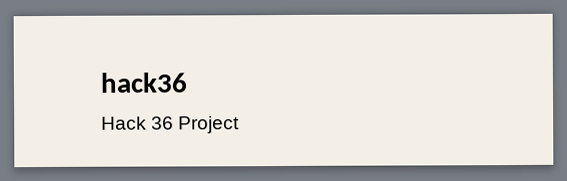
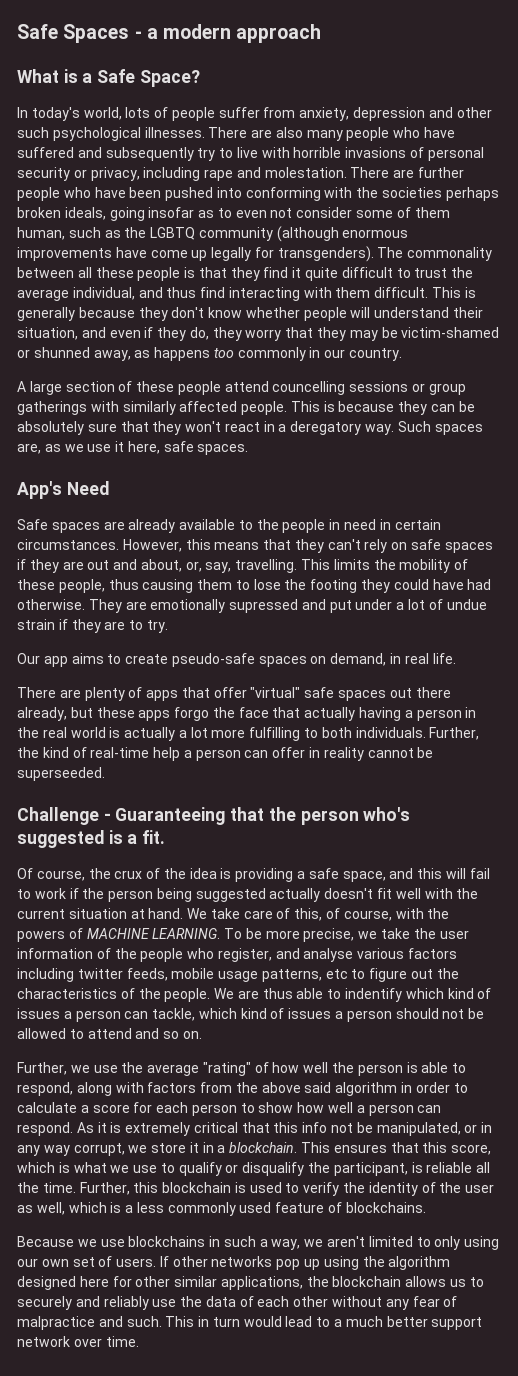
- hack36
- Hack 36 Project
+ Safe Spaces - a modern approach
+ What is a Safe Space?
+ In today's world, lots of people suffer from anxiety, depression and other such psychological illnesses. There are also many people who have suffered and subsequently try to live with horrible invasions of personal security or privacy, including rape and molestation. There are further people who have been pushed into conforming with the societies perhaps broken ideals, going insofar as to even not consider some of them human, such as the LGBTQ community (although enormous improvements have come up legally for transgenders). The commonality between all these people is that they find it quite difficult to trust the average individual, and thus find interacting with them difficult. This is generally because they don't know whether people will understand their situation, and even if they do, they worry that they may be victim-shamed or shunned away, as happens too commonly in our country.
+ A large section of these people attend councelling sessions or group gatherings with similarly affected people. This is because they can be absolutely sure that they won't react in a deregatory way. Such spaces are, as we use it here, safe spaces.
+ App's Need
+ Safe spaces are already available to the people in need in certain circumstances. However, this means that they can't rely on safe spaces if they are out and about, or, say, travelling. This limits the mobility of these people, thus causing them to lose the footing they could have had otherwise. They are emotionally supressed and put under a lot of undue strain if they are to try.
+ Our app aims to create pseudo-safe spaces on demand, in real life.
+ There are plenty of apps that offer "virtual" safe spaces out there already, but these apps forgo the face that actually having a person in the real world is actually a lot more fulfilling to both individuals. Further, the kind of real-time help a person can offer in reality cannot be superseeded.
+ Challenge - Guaranteeing that the person who's suggested is a fit.
+ Of course, the crux of the idea is providing a safe space, and this will fail to work if the person being suggested actually doesn't fit well with the current situation at hand. We take care of this, of course, with the powers of MACHINE LEARNING. To be more precise, we take the user information of the people who register, and analyse various factors including twitter feeds, mobile usage patterns, etc to figure out the characteristics of the people. We are thus able to indentify which kind of issues a person can tackle, which kind of issues a person should not be allowed to attend and so on.
+ Further, we use the average "rating" of how well the person is able to respond, along with factors from the above said algorithm in order to calculate a score for each person to show how well a person can respond. As it is extremely critical that this info not be manipulated, or in any way corrupt, we store it in a blockchain. This ensures that this score, which is what we use to qualify or disqualify the participant, is reliable all the time. Further, this blockchain is used to verify the identity of the user as well, which is a less commonly used feature of blockchains.
+ Because we use blockchains in such a way, we aren't limited to only using our own set of users. If other networks pop up using the algorithm designed here for other similar applications, the blockchain allows us to securely and reliably use the data of each other without any fear of malpractice and such. This in turn would lead to a much better support network over time.

